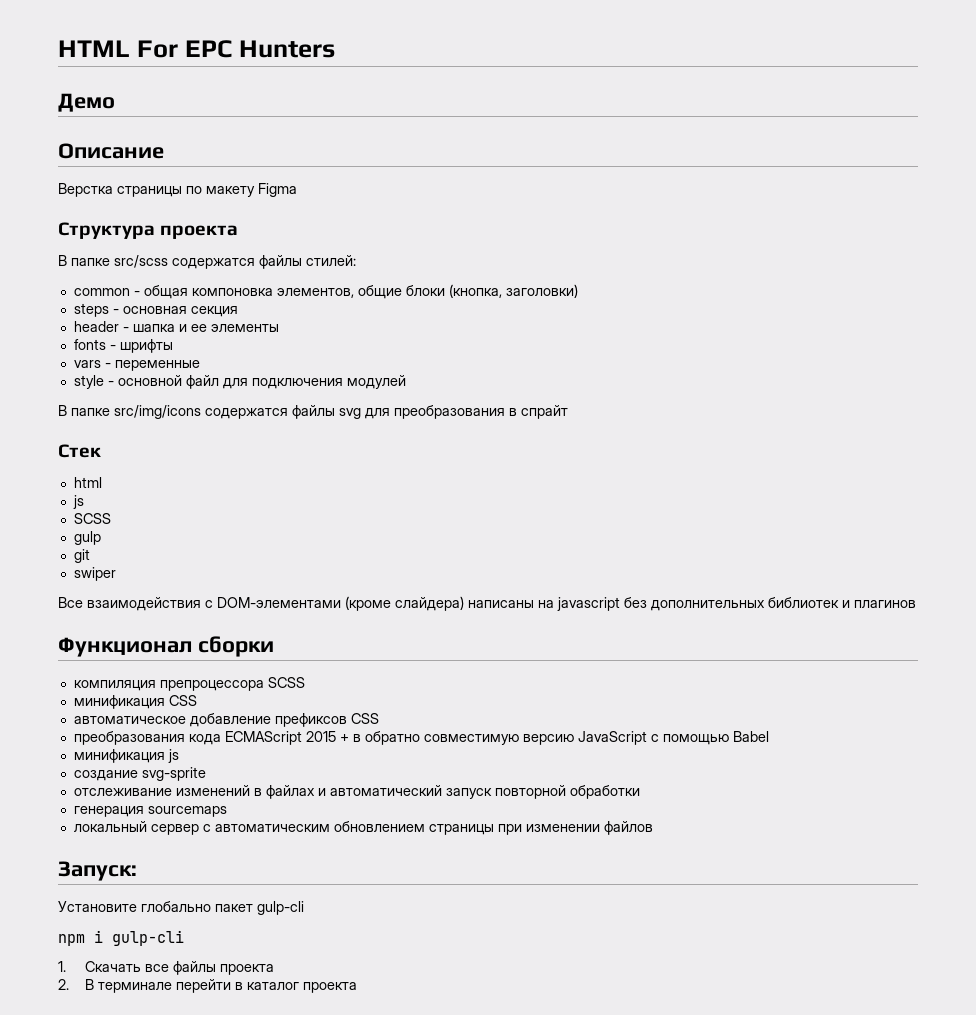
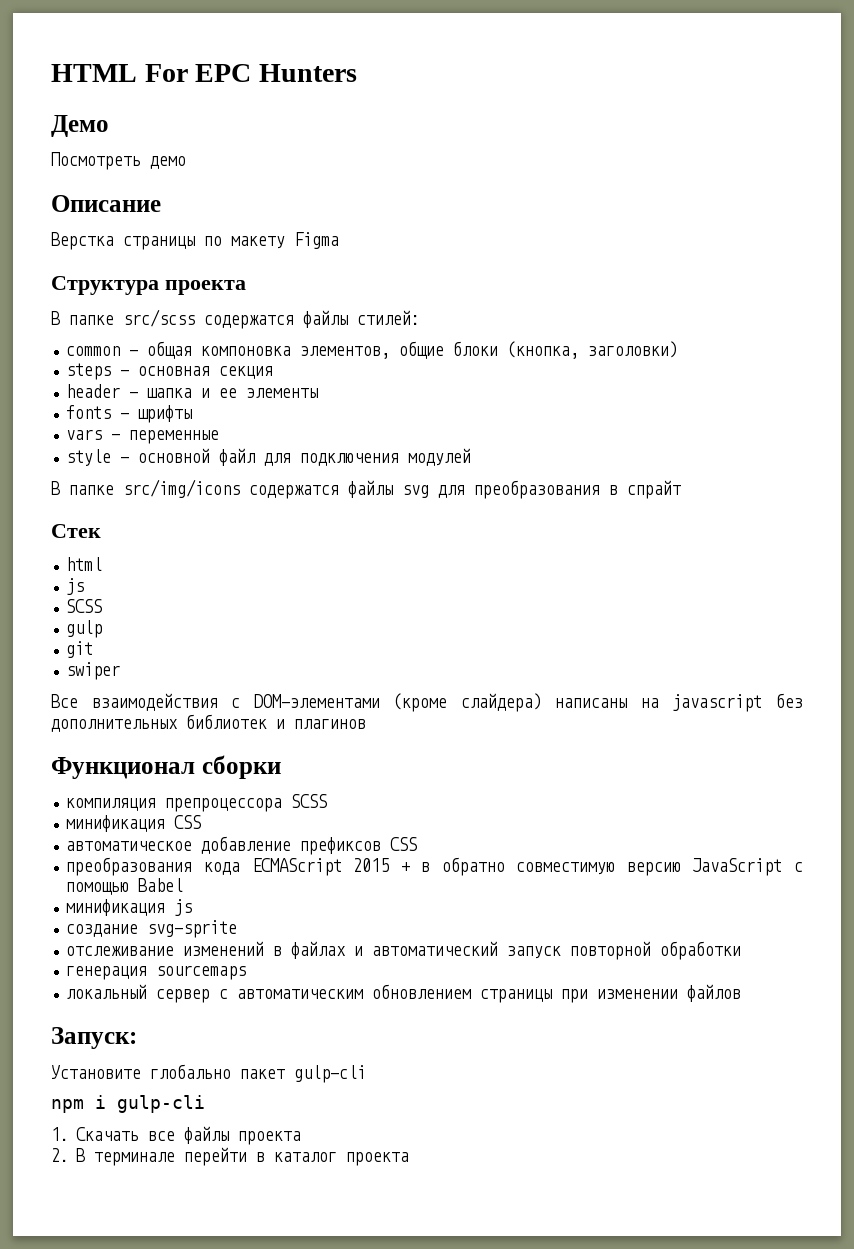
+ Посмотреть демо

